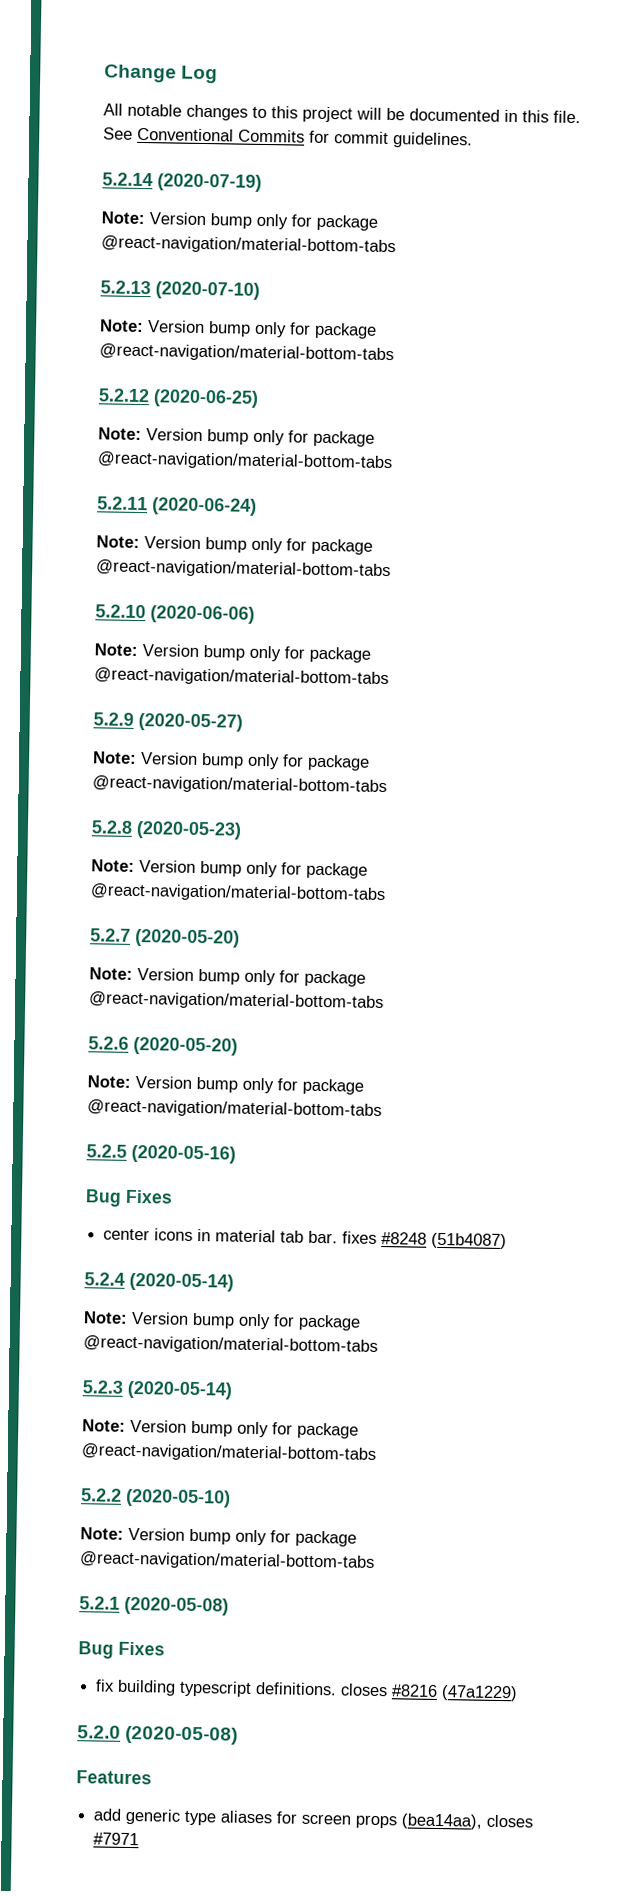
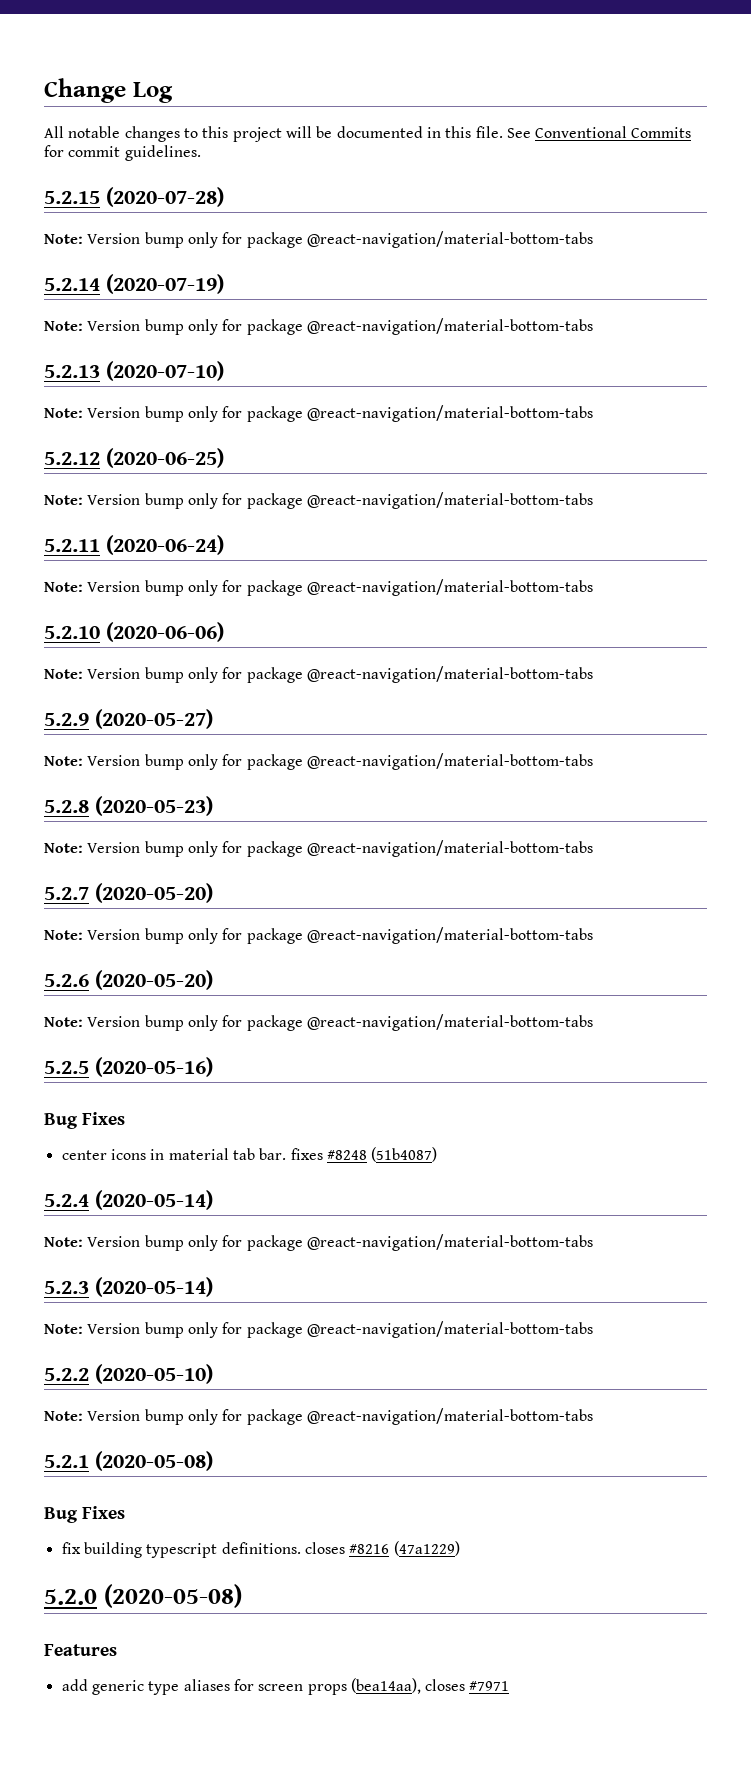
+ 5.2.15 (2020-07-28)
+ Note: Version bump only for package @react-navigation/material-bottom-tabs

